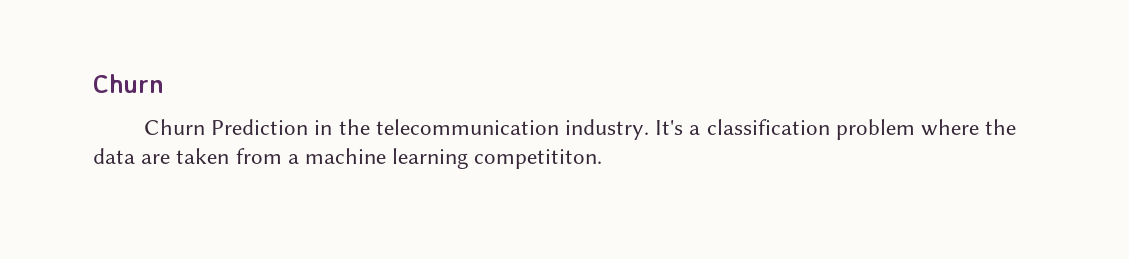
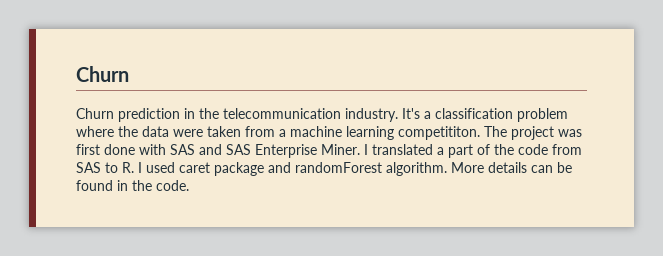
- Churn Prediction in the telecommunication industry.
+ Churn prediction in the telecommunication industry.
- It's a classification problem where the data are taken from a machine learning competititon.
+ It's a classification problem where the data were taken from a machine learning competititon.
+ The project was first done with SAS and SAS Enterprise Miner. I translated a part of the code from SAS to R. I used caret package and randomForest algorithm. More details can be found in the code.

